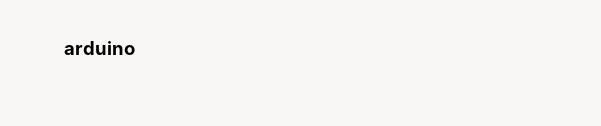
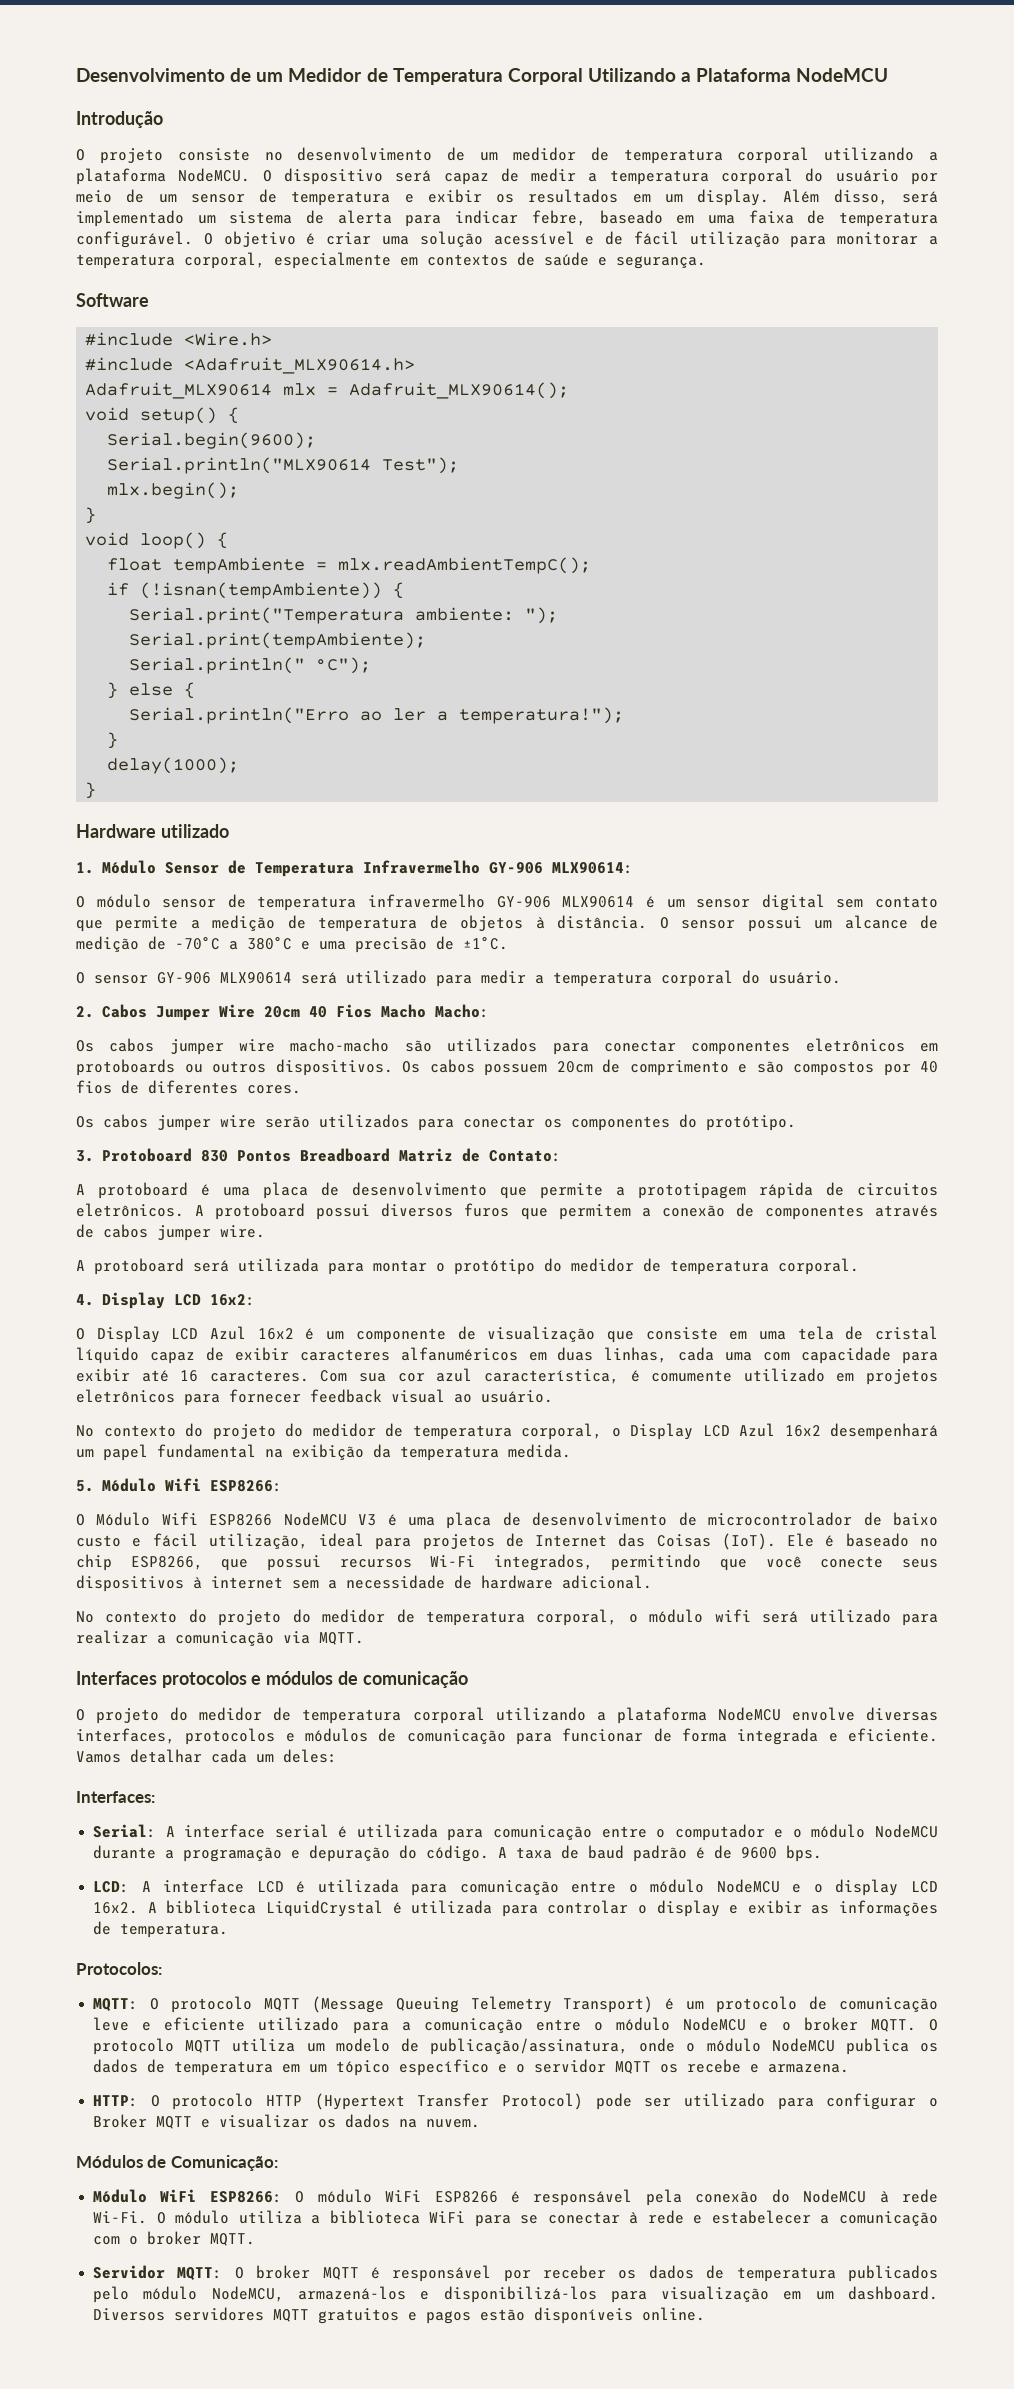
- arduino
+ Desenvolvimento de um Medidor de Temperatura Corporal Utilizando a Plataforma NodeMCU
+ Introdução
+ O projeto consiste no desenvolvimento de um medidor de temperatura corporal utilizando a plataforma NodeMCU. O dispositivo será capaz de medir a temperatura corporal do usuário por meio de um sensor de temperatura e exibir os resultados em um display. Além disso, será implementado um sistema de alerta para indicar febre, baseado em uma faixa de temperatura configurável. O objetivo é criar uma solução acessível e de fácil utilização para monitorar a temperatura corporal, especialmente em contextos de saúde e segurança.
+ Software
+ #include <Wire.h>
+ #include <Adafruit_MLX90614.h>
+ Adafruit_MLX90614 mlx = Adafruit_MLX90614();
+ void setup() {
+ Serial.begin(9600);
+ Serial.println("MLX90614 Test");
+ mlx.begin();
+ }
+ void loop() {
+ float tempAmbiente = mlx.readAmbientTempC();
+ if (!isnan(tempAmbiente)) {
+ Serial.print("Temperatura ambiente: ");
+ Serial.print(tempAmbiente);
+ Serial.println(" °C");
+ } else {
+ Serial.println("Erro ao ler a temperatura!");
+ }
+ delay(1000);
+ }
+ Hardware utilizado
+ 1. Módulo Sensor de Temperatura Infravermelho GY-906 MLX90614:
+ O módulo sensor de temperatura infravermelho GY-906 MLX90614 é um sensor digital sem contato que permite a medição de temperatura de objetos à distância. O sensor possui um alcance de medição de -70°C a 380°C e uma precisão de ±1°C.
+ O sensor GY-906 MLX90614 será utilizado para medir a temperatura corporal do usuário.
+ 2. Cabos Jumper Wire 20cm 40 Fios Macho Macho:
+ Os cabos jumper wire macho-macho são utilizados para conectar componentes eletrônicos em protoboards ou outros dispositivos. Os cabos possuem 20cm de comprimento e são compostos por 40 fios de diferentes cores.
+ Os cabos jumper wire serão utilizados para conectar os componentes do protótipo.
+ 3. Protoboard 830 Pontos Breadboard Matriz de Contato:
+ A protoboard é uma placa de desenvolvimento que permite a prototipagem rápida de circuitos eletrônicos. A protoboard possui diversos furos que permitem a conexão de componentes através de cabos jumper wire.
+ A protoboard será utilizada para montar o protótipo do medidor de temperatura corporal.
+ 4. Display LCD 16x2:
+ O Display LCD Azul 16x2 é um componente de visualização que consiste em uma tela de cristal líquido capaz de exibir caracteres alfanuméricos em duas linhas, cada uma com capacidade para exibir até 16 caracteres. Com sua cor azul característica, é comumente utilizado em projetos eletrônicos para fornecer feedback visual ao usuário.
+ No contexto do projeto do medidor de temperatura corporal, o Display LCD Azul 16x2 desempenhará um papel fundamental na exibição da temperatura medida.
+ 5. Módulo Wifi ESP8266:
+ O Módulo Wifi ESP8266 NodeMCU V3 é uma placa de desenvolvimento de microcontrolador de baixo custo e fácil utilização, ideal para projetos de Internet das Coisas (IoT). Ele é baseado no chip ESP8266, que possui recursos Wi-Fi integrados, permitindo que você conecte seus dispositivos à internet sem a necessidade de hardware adicional.
+ No contexto do projeto do medidor de temperatura corporal, o módulo wifi será utilizado para realizar a comunicação via MQTT.
+ Interfaces protocolos e módulos de comunicação
+ O projeto do medidor de temperatura corporal utilizando a plataforma NodeMCU envolve diversas interfaces, protocolos e módulos de comunicação para funcionar de forma integrada e eficiente. Vamos detalhar cada um deles:
+ Interfaces:
+ Serial: A interface serial é utilizada para comunicação entre o computador e o módulo NodeMCU durante a programação e depuração do código. A taxa de baud padrão é de 9600 bps.
+ LCD: A interface LCD é utilizada para comunicação entre o módulo NodeMCU e o display LCD 16x2. A biblioteca LiquidCrystal é utilizada para controlar o display e exibir as informações de temperatura.
+ Protocolos:
+ MQTT: O protocolo MQTT (Message Queuing Telemetry Transport) é um protocolo de comunicação leve e eficiente utilizado para a comunicação entre o módulo NodeMCU e o broker MQTT. O protocolo MQTT utiliza um modelo de publicação/assinatura, onde o módulo NodeMCU publica os dados de temperatura em um tópico específico e o servidor MQTT os recebe e armazena.
+ HTTP: O protocolo HTTP (Hypertext Transfer Protocol) pode ser utilizado para configurar o Broker MQTT e visualizar os dados na nuvem.
+ Módulos de Comunicação:
+ Módulo WiFi ESP8266: O módulo WiFi ESP8266 é responsável pela conexão do NodeMCU à rede Wi-Fi. O módulo utiliza a biblioteca WiFi para se conectar à rede e estabelecer a comunicação com o broker MQTT.
+ Servidor MQTT: O broker MQTT é responsável por receber os dados de temperatura publicados pelo módulo NodeMCU, armazená-los e disponibilizá-los para visualização em um dashboard. Diversos servidores MQTT gratuitos e pagos estão disponíveis online.

